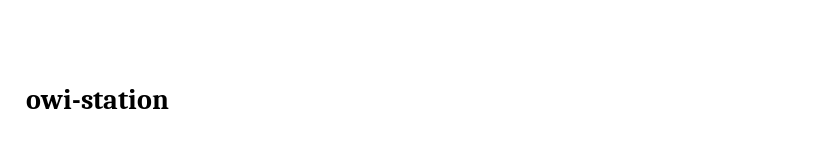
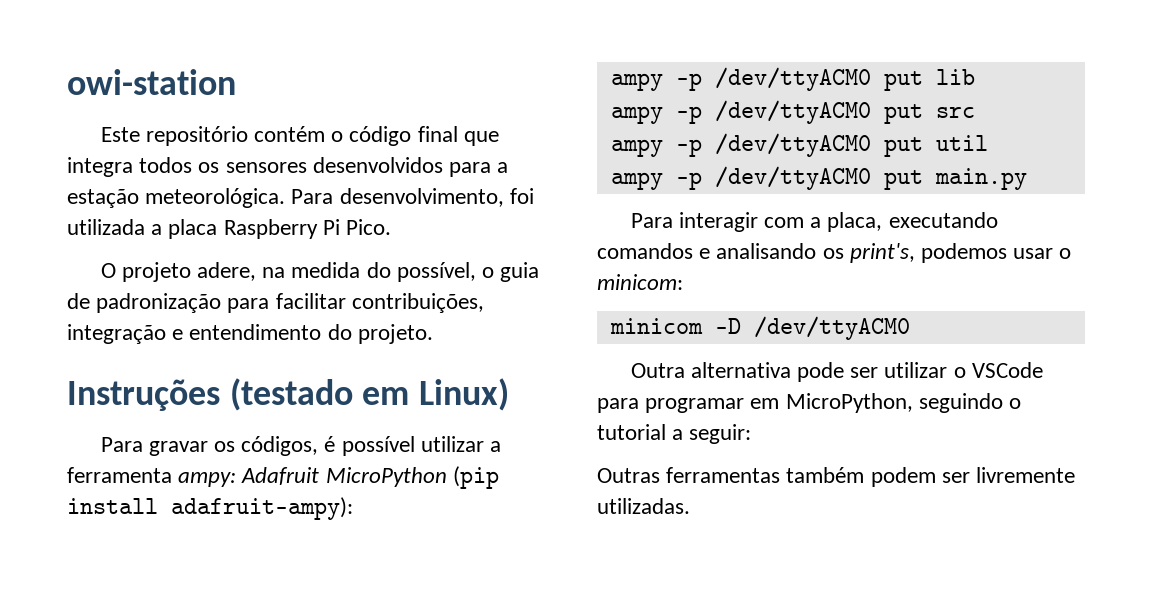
+ Este repositório contém o código final que integra todos os sensores desenvolvidos para a estação meteorológica. Para desenvolvimento, foi utilizada a placa Raspberry Pi Pico.
+ O projeto adere, na medida do possível, o guia de padronização para facilitar contribuições, integração e entendimento do projeto.
+ Instruções (testado em Linux)
+ Para gravar os códigos, é possível utilizar a ferramenta ampy: Adafruit MicroPython (pip install adafruit-ampy):
+ ampy -p /dev/ttyACM0 put lib
+ ampy -p /dev/ttyACM0 put src
+ ampy -p /dev/ttyACM0 put util
+ ampy -p /dev/ttyACM0 put main.py
+ Para interagir com a placa, executando comandos e analisando os print's, podemos usar o minicom:
+ minicom -D /dev/ttyACM0
+ Outra alternativa pode ser utilizar o VSCode para programar em MicroPython, seguindo o tutorial a seguir:
+ Outras ferramentas também podem ser livremente utilizadas.

